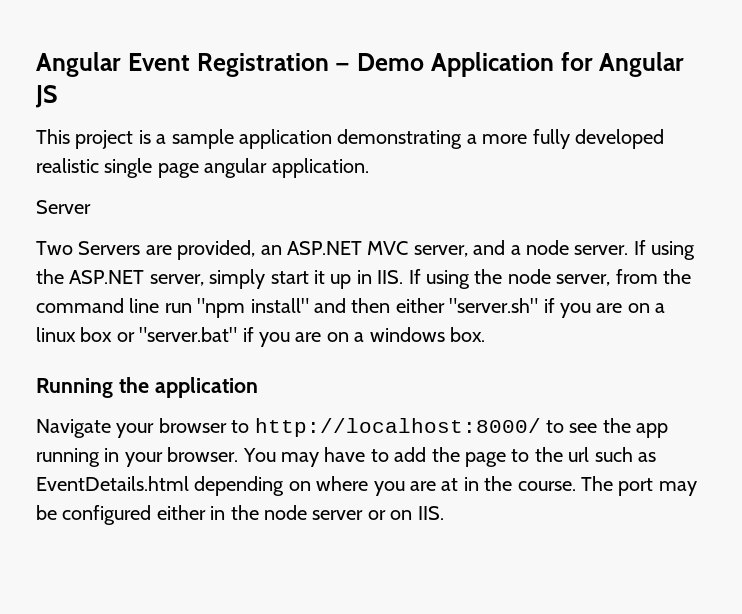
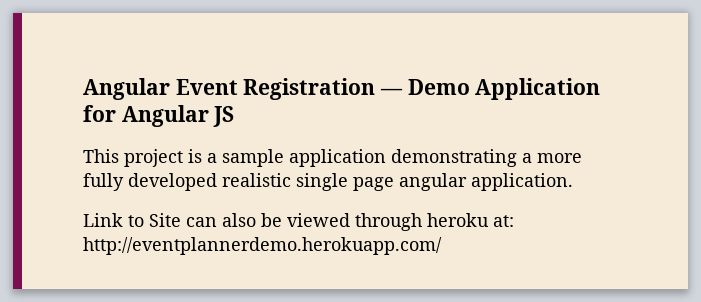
- Server
- Two Servers are provided, an ASP.NET MVC server, and a node server. If using the ASP.NET server, simply start it up in IIS. If using the node server, from the command line run "npm install" and then either "server.sh" if you are on a linux box or "server.bat" if you are on a windows box.
- Running the application
- Navigate your browser to http://localhost:8000/ to see the app running in your browser. You may have to add the page to the url such as EventDetails.html depending on where you are at in the course. The port may be configured either in the node server or on IIS.
+ Link to Site can also be viewed through heroku at: http://eventplannerdemo.herokuapp.com/

